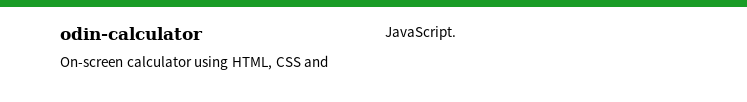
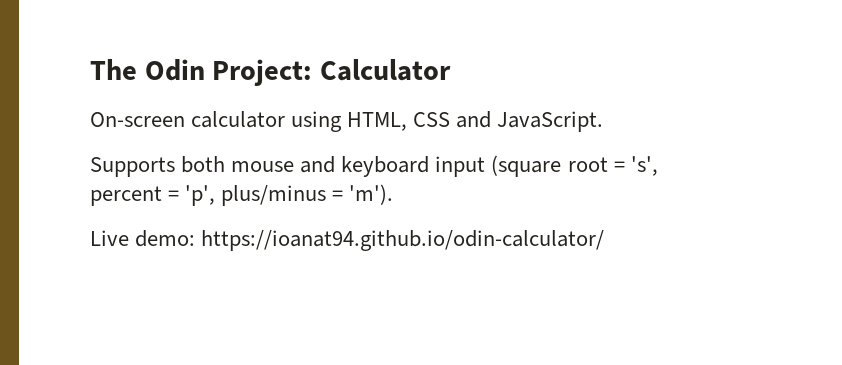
- odin-calculator
+ The Odin Project: Calculator
+ Supports both mouse and keyboard input (square root = 's', percent = 'p', plus/minus = 'm').
+ Live demo: https://ioanat94.github.io/odin-calculator/

